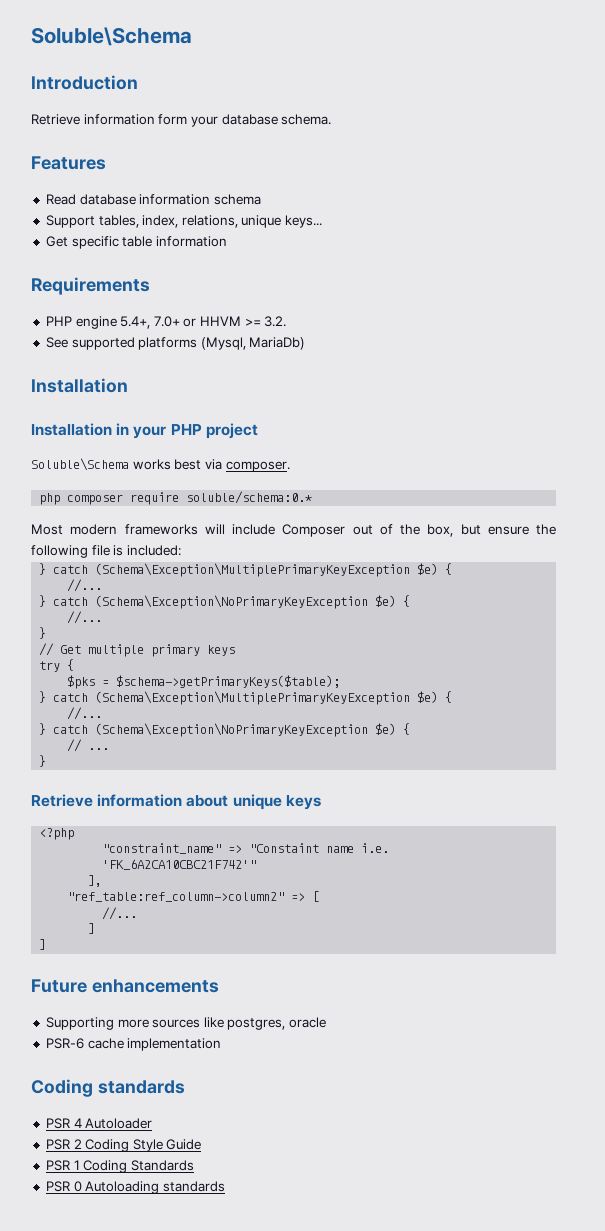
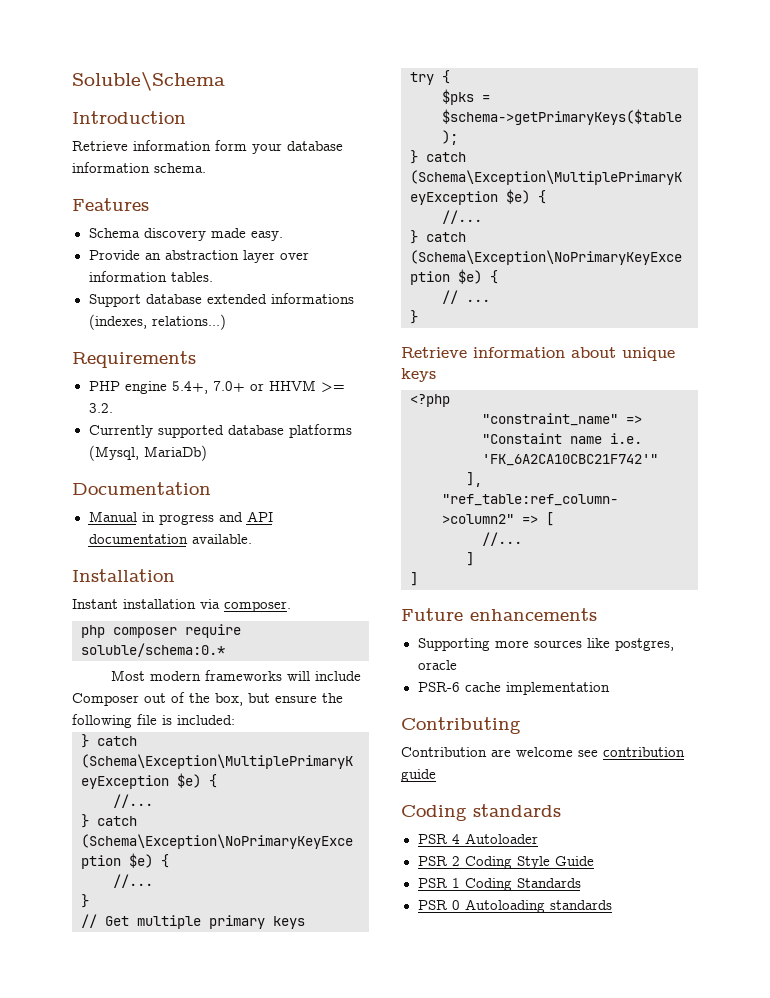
- Retrieve information form your database schema.
+ Retrieve information form your database information schema.
- Read database information schema
- Support tables, index, relations, unique keys...
- Get specific table information
+ Schema discovery made easy.
+ Provide an abstraction layer over information tables.
+ Support database extended informations (indexes, relations...)
- See supported platforms (Mysql, MariaDb)
+ Currently supported database platforms (Mysql, MariaDb)
+ Documentation
+ Manual in progress and API documentation available.
  Installation
- Installation in your PHP project
- Soluble\Schema works best via composer.
+ Instant installation via composer.
+ Contributing
+ Contribution are welcome see contribution guide

